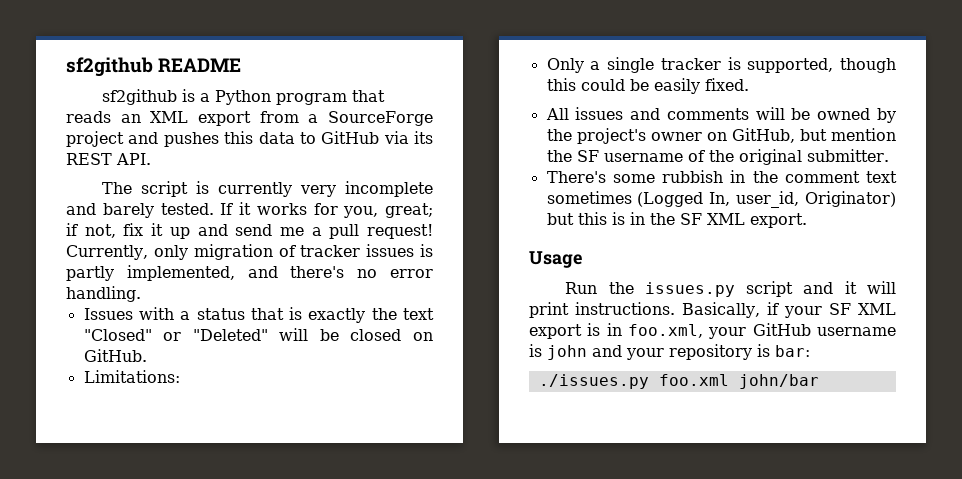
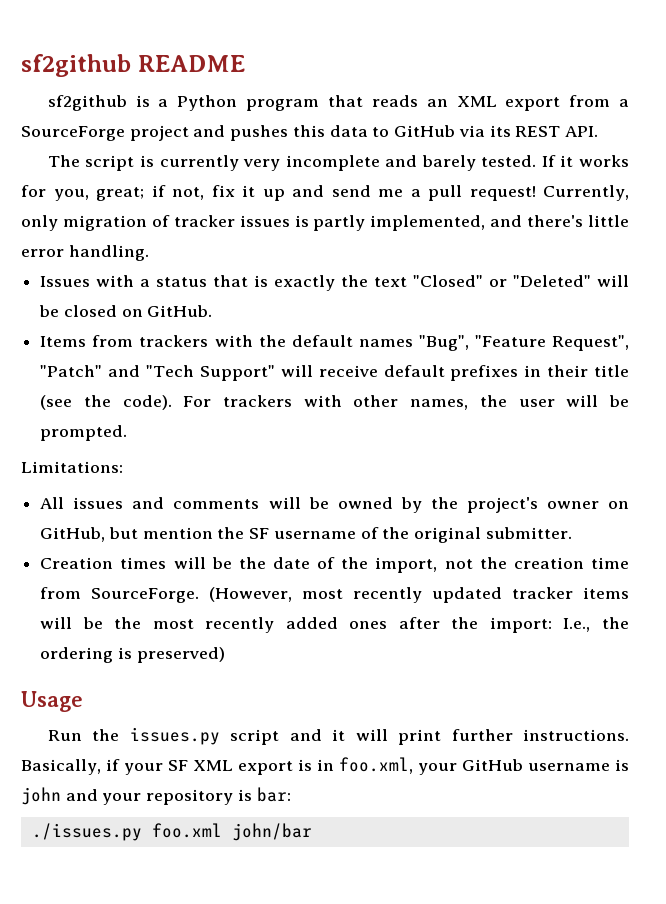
- Currently, only migration of tracker issues is partly implemented, and there's no error handling.
+ Currently, only migration of tracker issues is partly implemented, and there's little error handling.
+ Items from trackers with the default names "Bug", "Feature Request", "Patch" and "Tech Support" will receive default prefixes in their title (see the code). For trackers with other names, the user will be prompted.
  Limitations:
- Only a single tracker is supported, though this could be easily fixed.
- There's some rubbish in the comment text sometimes (Logged In, user_id, Originator) but this is in the SF XML export.
+ Creation times will be the date of the import, not the creation time from SourceForge. (However, most recently updated tracker items will be the most recently added ones after the import: I.e., the ordering is preserved)
- Run the issues.py script and it will print instructions.
+ Run the issues.py script and it will print further instructions.

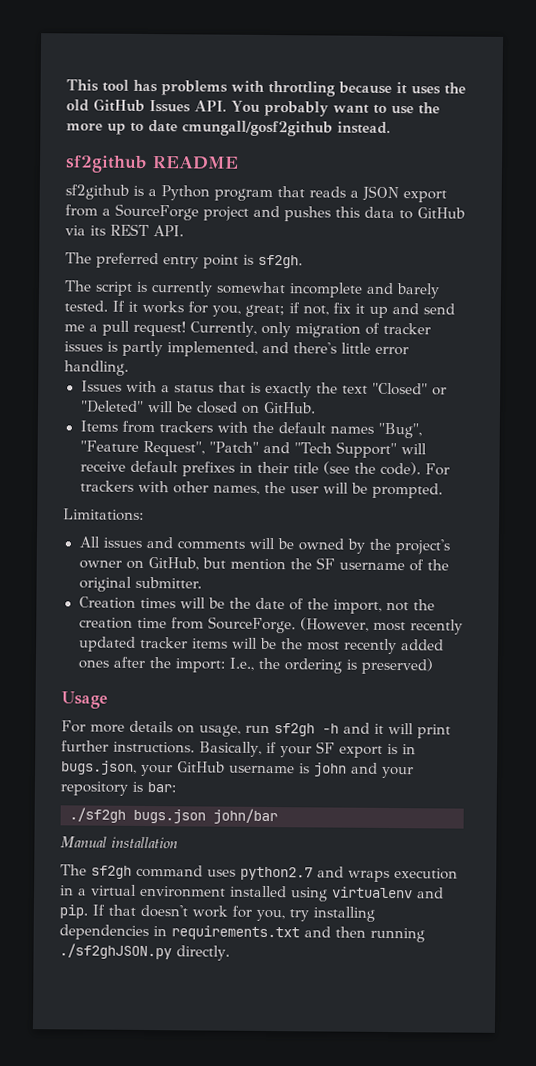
+ This tool has problems with throttling because it uses the old GitHub Issues API. You probably want to use the more up to date cmungall/gosf2github instead.
- sf2github is a Python program that reads an XML export from a SourceForge project and pushes this data to GitHub via its REST API.
+ sf2github is a Python program that reads a JSON export from a SourceForge project and pushes this data to GitHub via its REST API.
+ The preferred entry point is sf2gh.
- The script is currently very incomplete and barely tested.
+ The script is currently somewhat incomplete and barely tested.
- Run the issues.py script and it will print further instructions.
+ For more details on usage, run sf2gh -h and it will print further instructions.
- Basically, if your SF XML export is in foo.xml, your GitHub username is john and your repository is bar:
+ Basically, if your SF export is in bugs.json, your GitHub username is john and your repository is bar:
- ./issues.py foo.xml john/bar
+ ./sf2gh bugs.json john/bar
+ Manual installation
+ The sf2gh command uses python2.7 and wraps execution in a virtual environment installed using virtualenv and pip. If that doesn't work for you, try installing dependencies in requirements.txt and then running ./sf2ghJSON.py directly.

